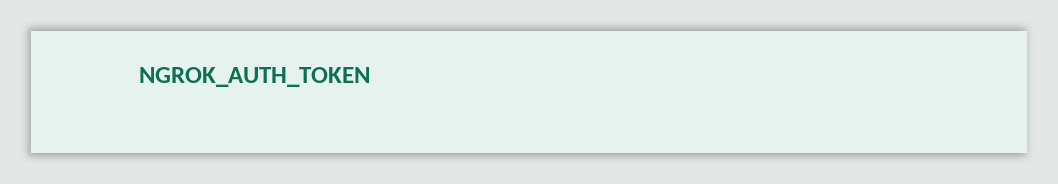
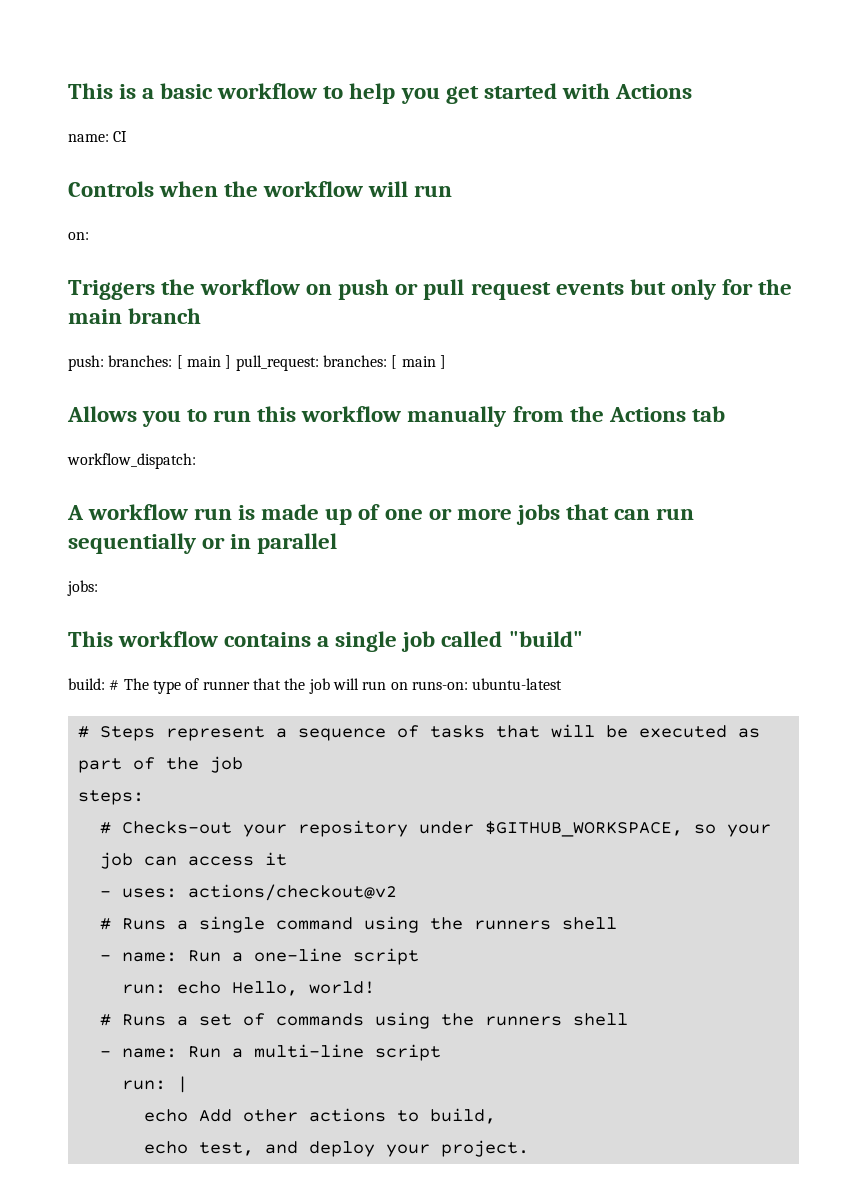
- NGROK_AUTH_TOKEN
+ This is a basic workflow to help you get started with Actions
+ name: CI
+ Controls when the workflow will run
+ on:
+ Triggers the workflow on push or pull request events but only for the main branch
+ push: branches: [ main ] pull_request: branches: [ main ]
+ Allows you to run this workflow manually from the Actions tab
+ workflow_dispatch:
+ A workflow run is made up of one or more jobs that can run sequentially or in parallel
+ jobs:
+ This workflow contains a single job called "build"
+ build: # The type of runner that the job will run on runs-on: ubuntu-latest
+ # Steps represent a sequence of tasks that will be executed as part of the job
+ steps:
+ # Checks-out your repository under $GITHUB_WORKSPACE, so your job can access it
+ - uses: actions/checkout@v2
+ # Runs a single command using the runners shell
+ - name: Run a one-line script
+ run: echo Hello, world!
+ # Runs a set of commands using the runners shell
+ - name: Run a multi-line script
+ run: |
+ echo Add other actions to build,
+ echo test, and deploy your project.

